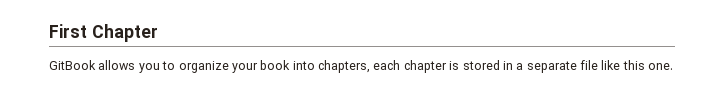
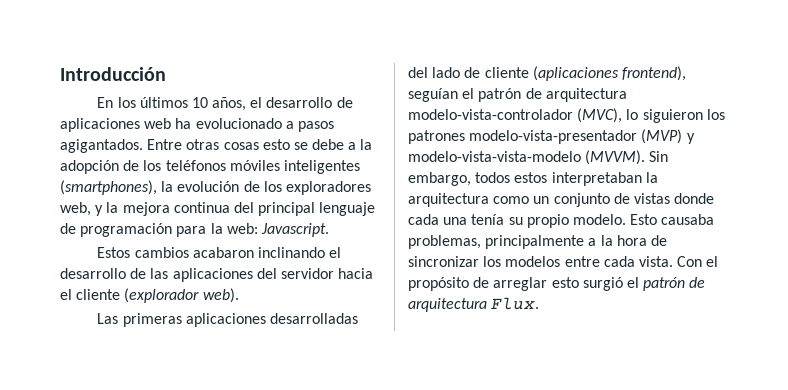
- First Chapter
- GitBook allows you to organize your book into chapters, each chapter is stored in a separate file like this one.
+ Introducción
+ En los últimos 10 años, el desarrollo de aplicaciones web ha evolucionado a pasos agigantados. Entre otras cosas esto se debe a la adopción de los teléfonos móviles inteligentes (smartphones), la evolución de los exploradores web, y la mejora continua del principal lenguaje de programación para la web: Javascript.
+ Estos cambios acabaron inclinando el desarrollo de las aplicaciones del servidor hacia el cliente (explorador web).
+ Las primeras aplicaciones desarrolladas del lado de cliente (aplicaciones frontend), seguían el patrón de arquitectura modelo-vista-controlador (MVC), lo siguieron los patrones modelo-vista-presentador (MVP) y modelo-vista-vista-modelo (MVVM). Sin embargo, todos estos interpretaban la arquitectura como un conjunto de vistas donde cada una tenía su propio modelo. Esto causaba problemas, principalmente a la hora de sincronizar los modelos entre cada vista. Con el propósito de arreglar esto surgió el patrón de arquitectura Flux.

